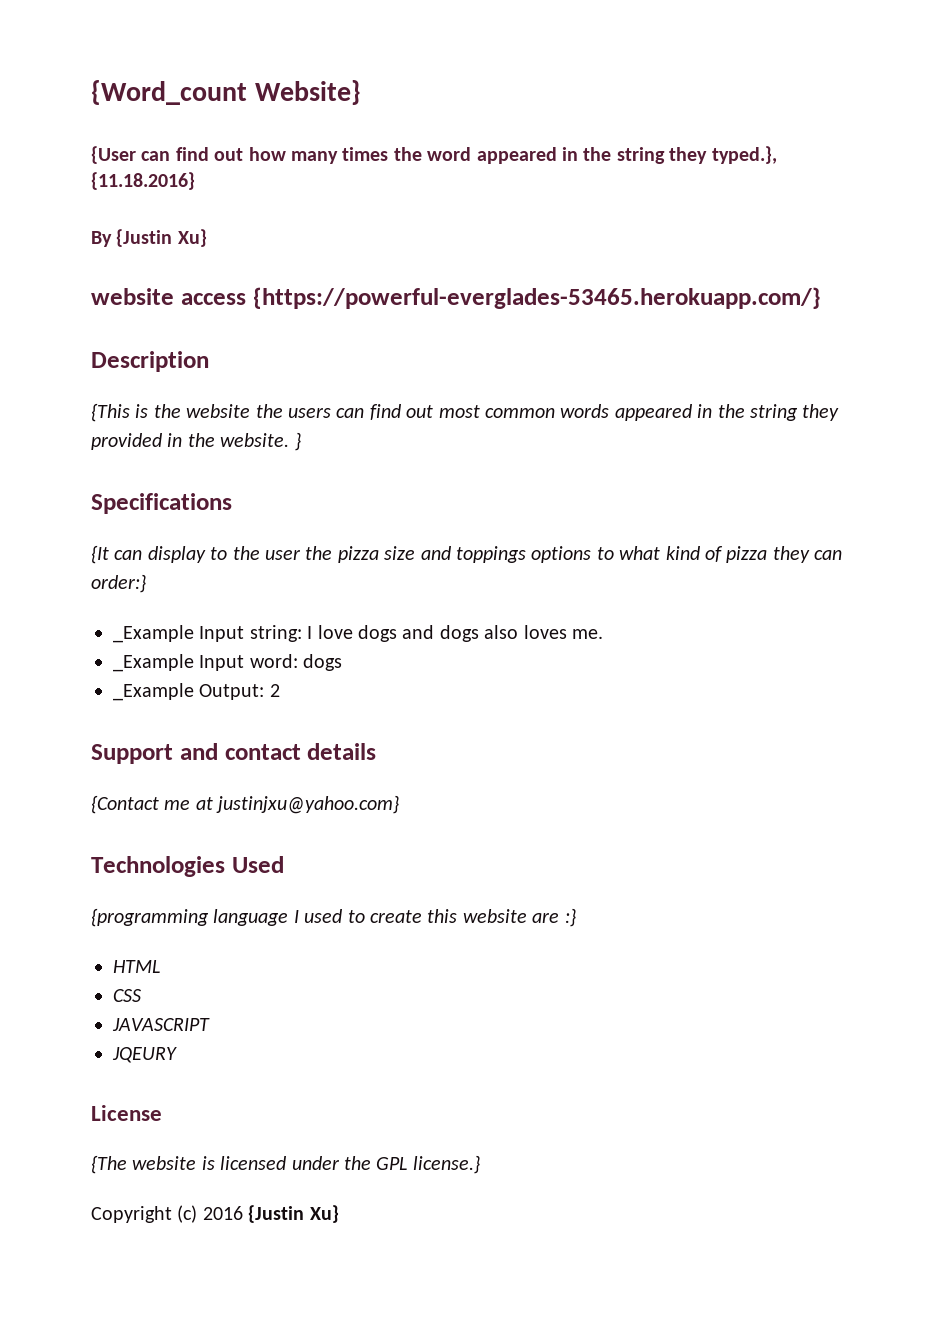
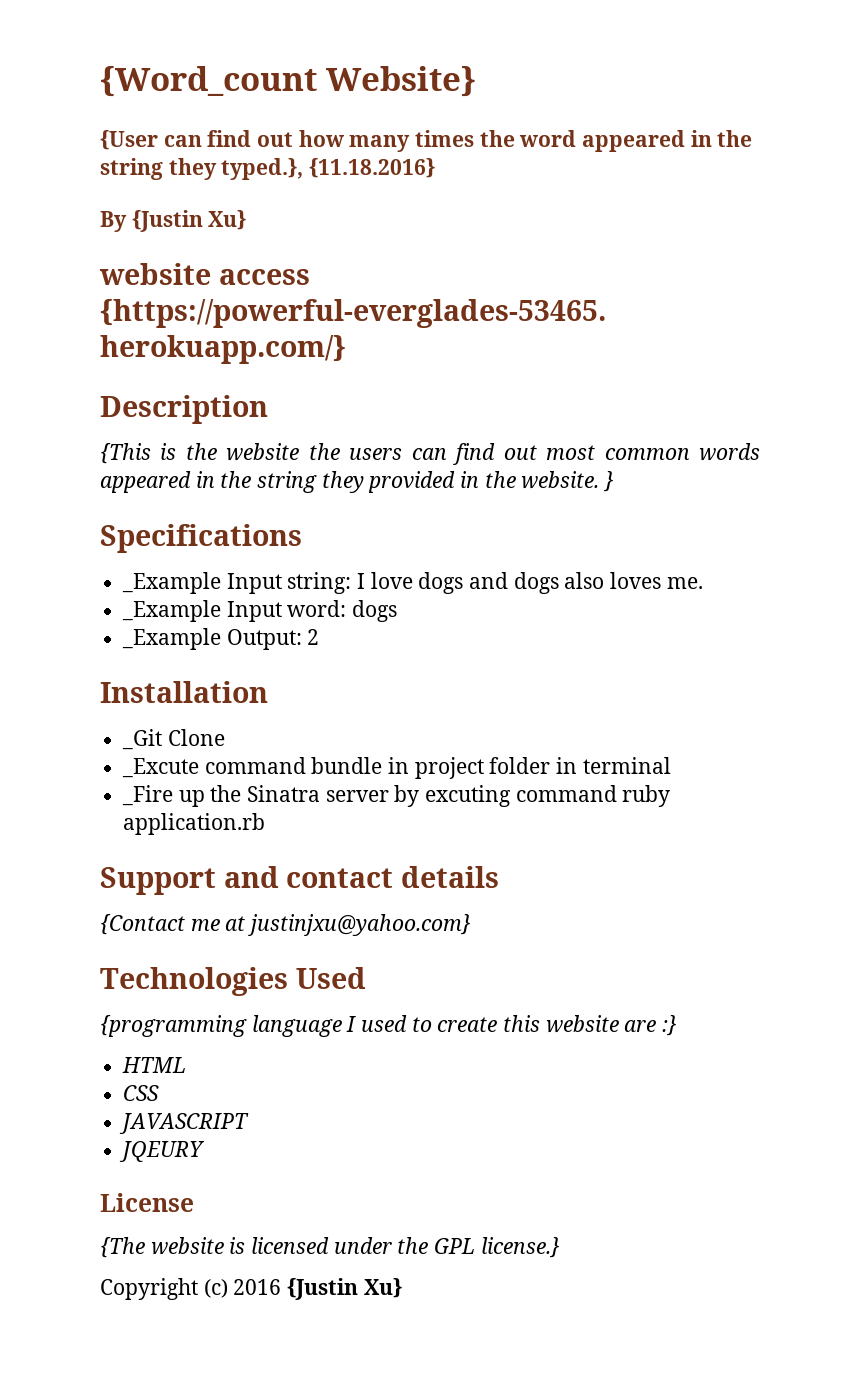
- {It can display to the user the pizza size and toppings options to what kind of pizza they can order:}
+ Installation
+ _Git Clone
+ _Excute command bundle in project folder in terminal
+ _Fire up the Sinatra server by excuting command ruby application.rb

